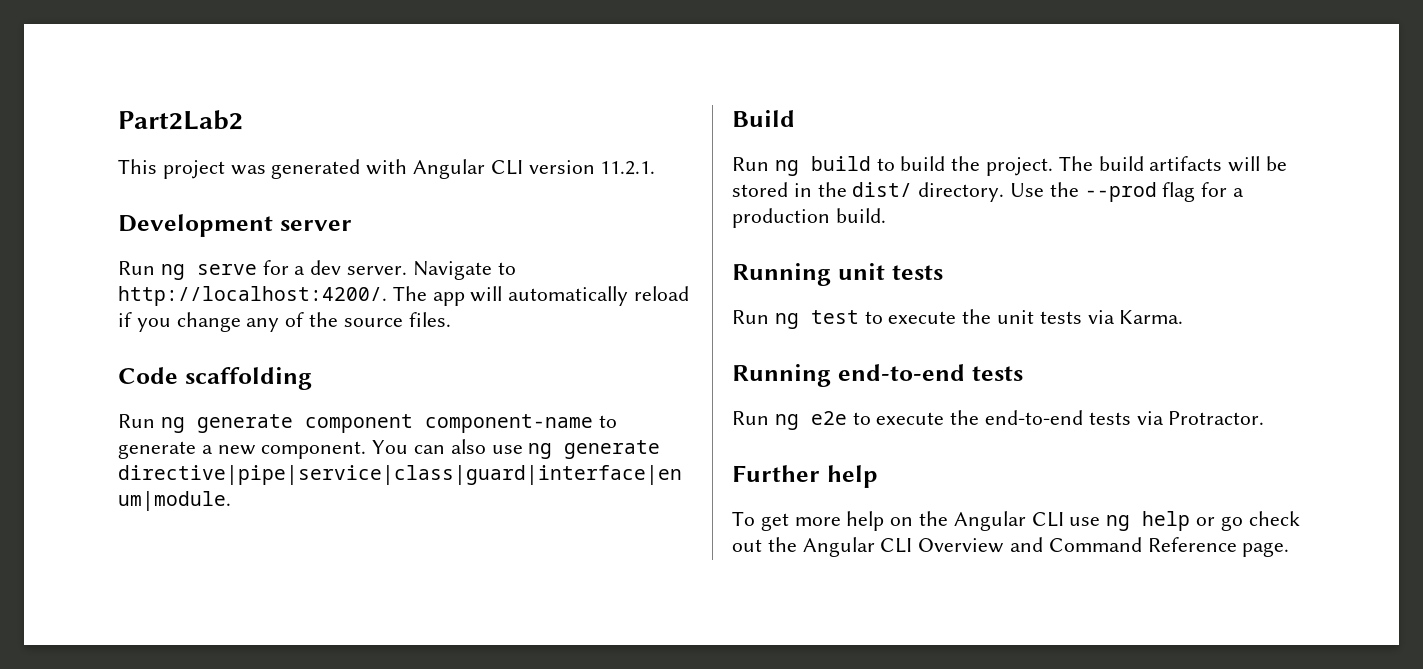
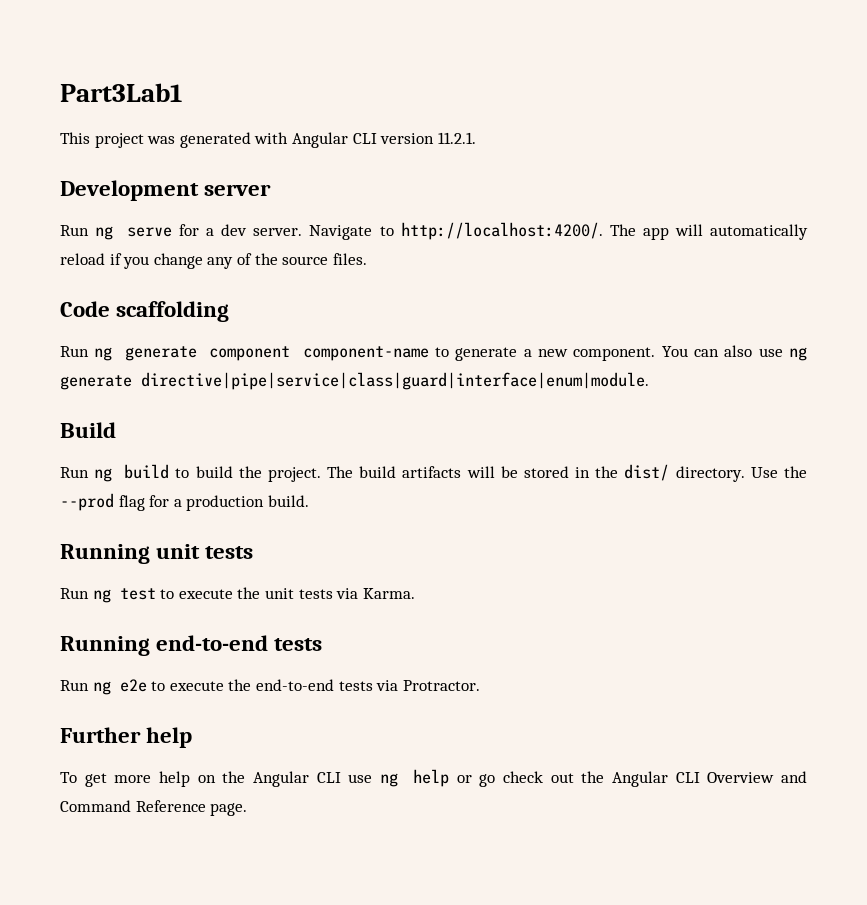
- Part2Lab2
+ Part3Lab1

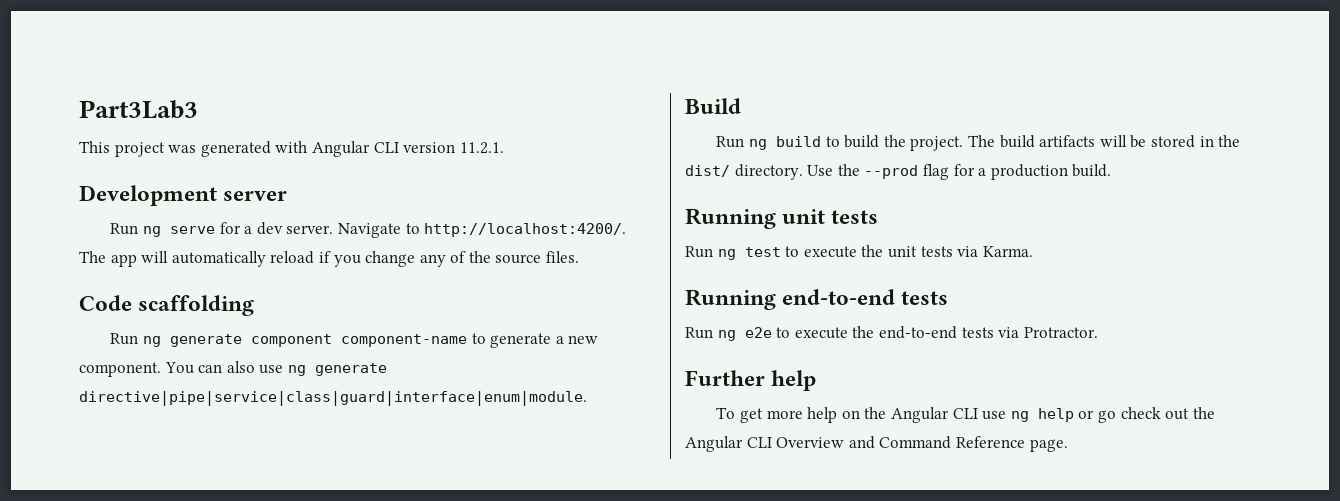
- Part3Lab1
+ Part3Lab3

